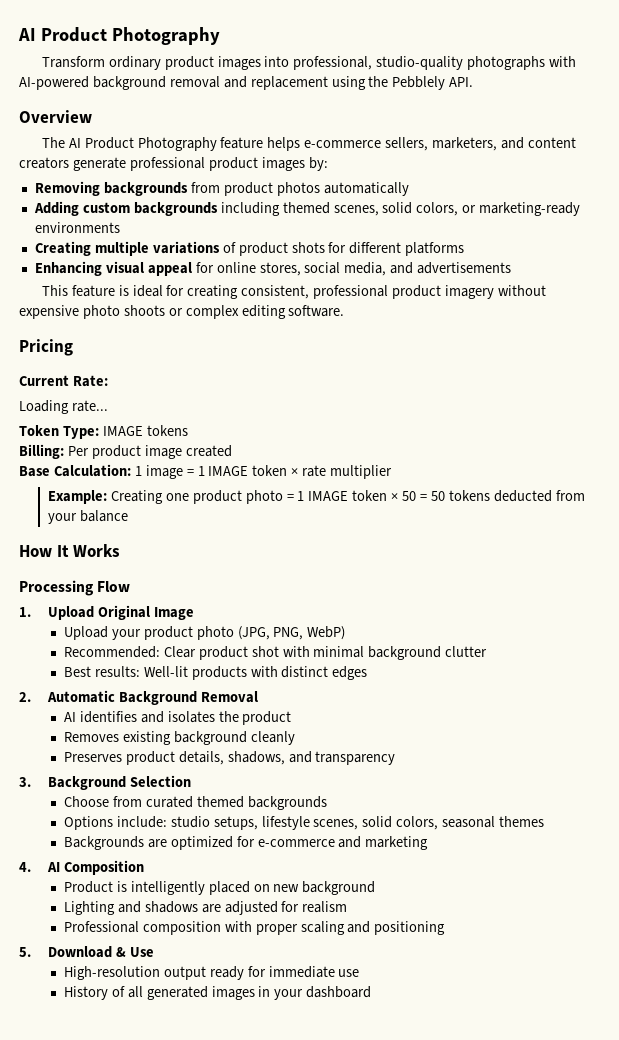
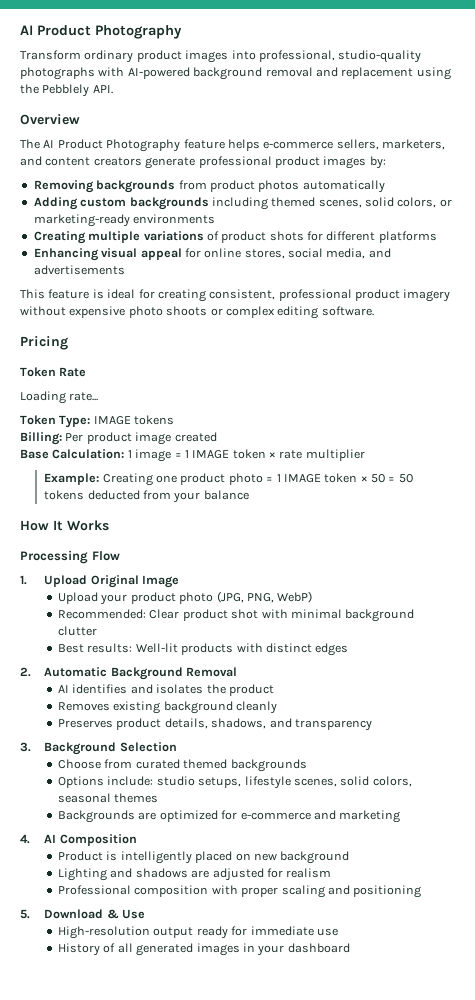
- Current Rate:
+ Token Rate

